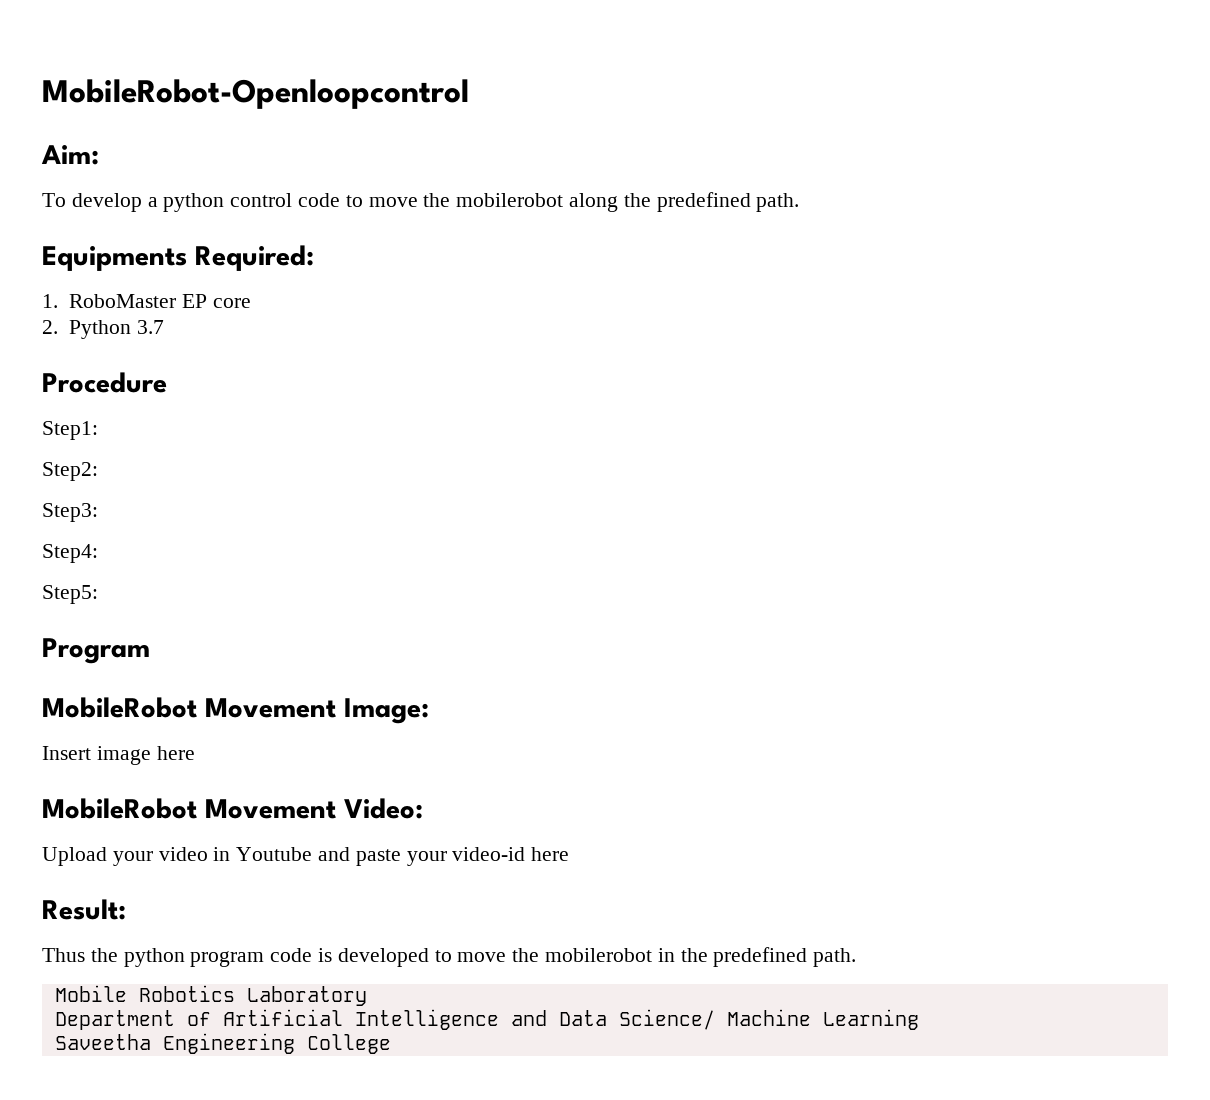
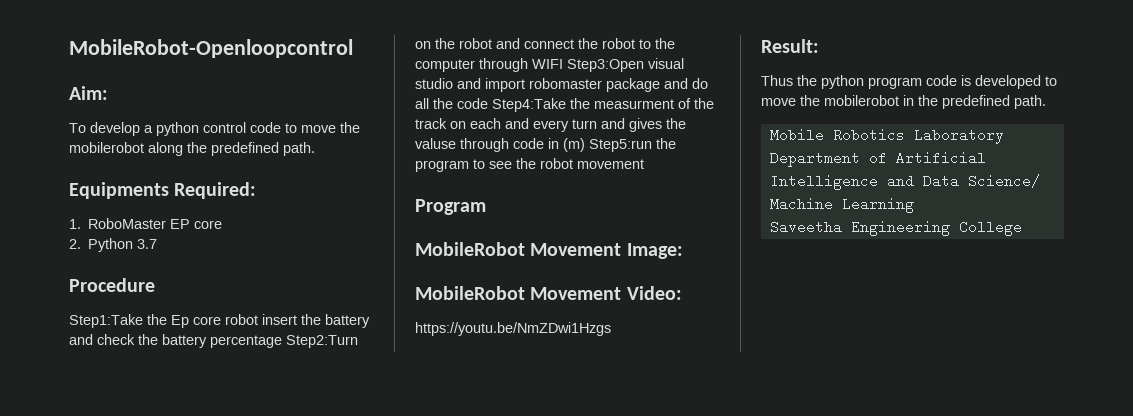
- Step1:
- Step2:
- Step3:
- Step4:
- Step5:
+ Step1:Take the Ep core robot insert the battery and check the battery percentage Step2:Turn on the robot and connect the robot to the computer through WIFI Step3:Open visual studio and import robomaster package and do all the code Step4:Take the measurment of the track on each and every turn and gives the valuse through code in (m) Step5:run the program to see the robot movement
- Insert image here
- Upload your video in Youtube and paste your video-id here
+ https://youtu.be/NmZDwi1Hzgs

